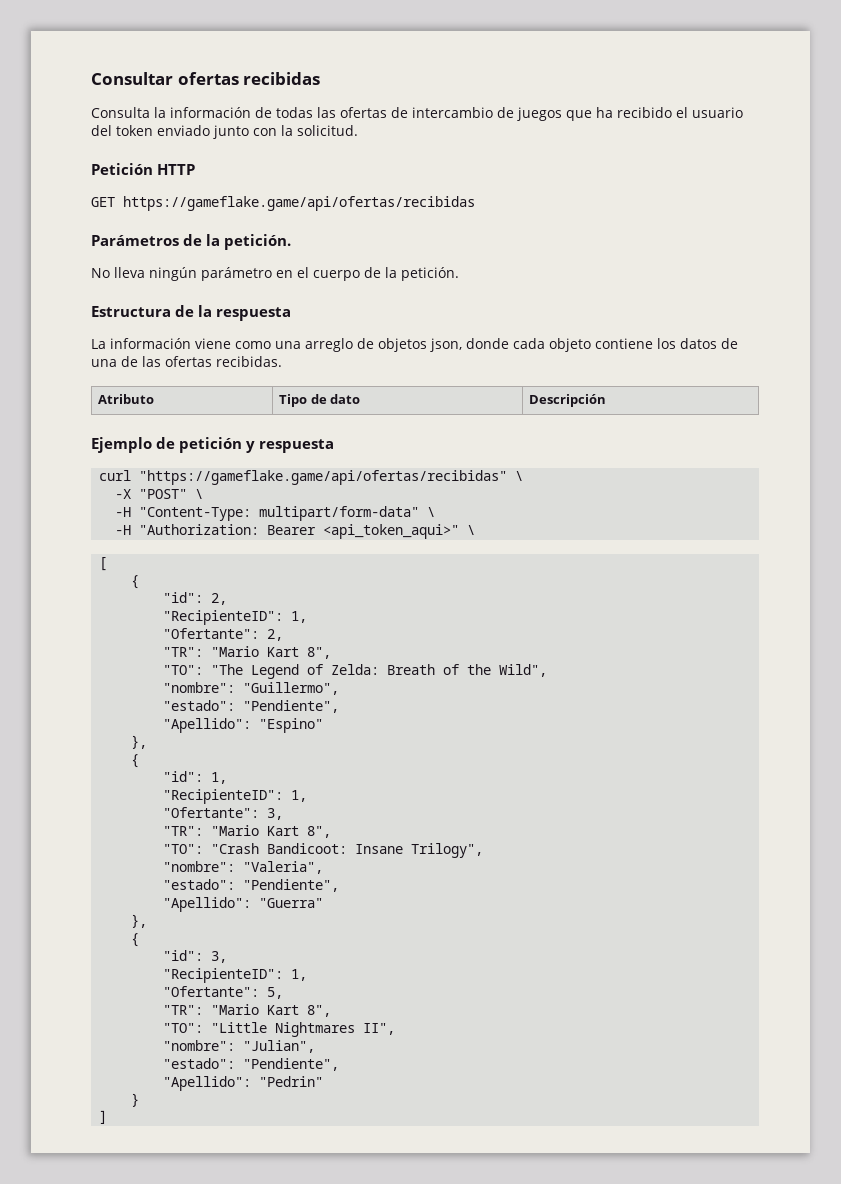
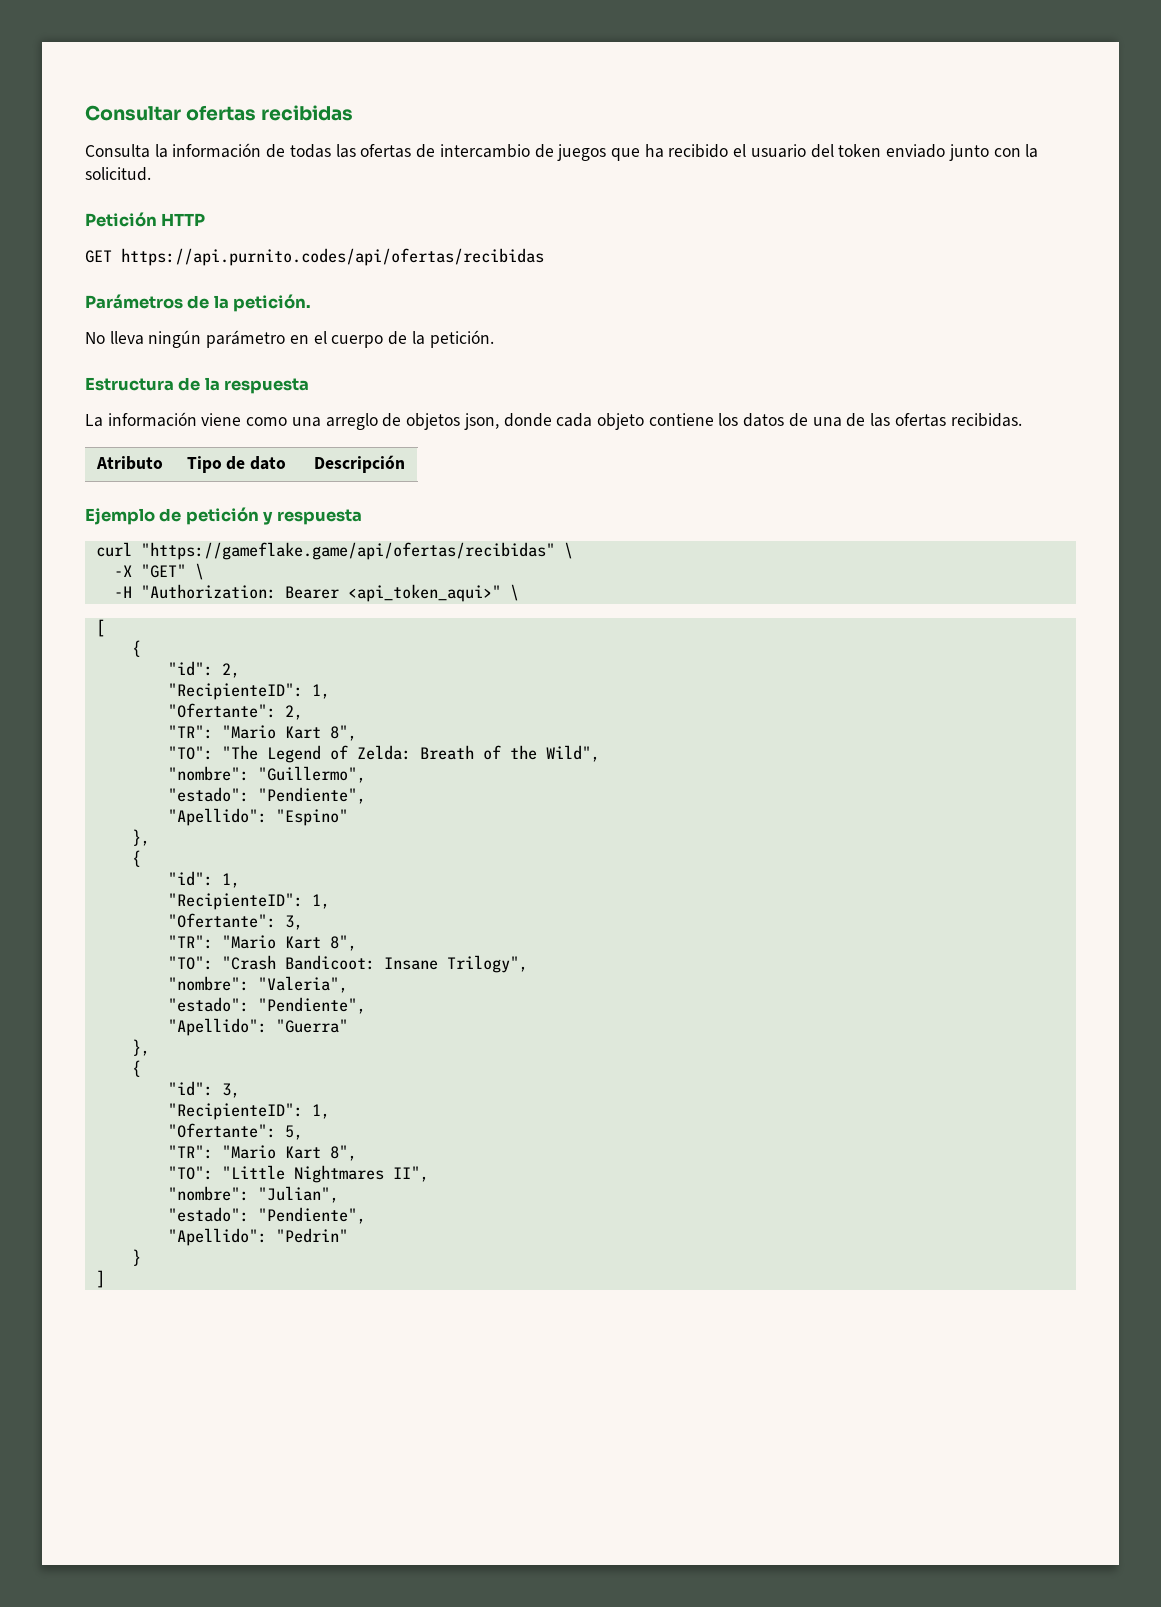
- GET https://gameflake.game/api/ofertas/recibidas
+ GET https://api.purnito.codes/api/ofertas/recibidas
- -X "POST" \
- -H "Content-Type: multipart/form-data" \
+ -X "GET" \

